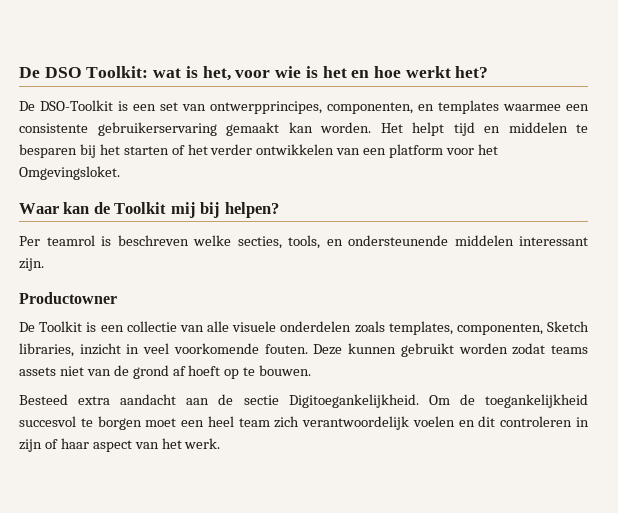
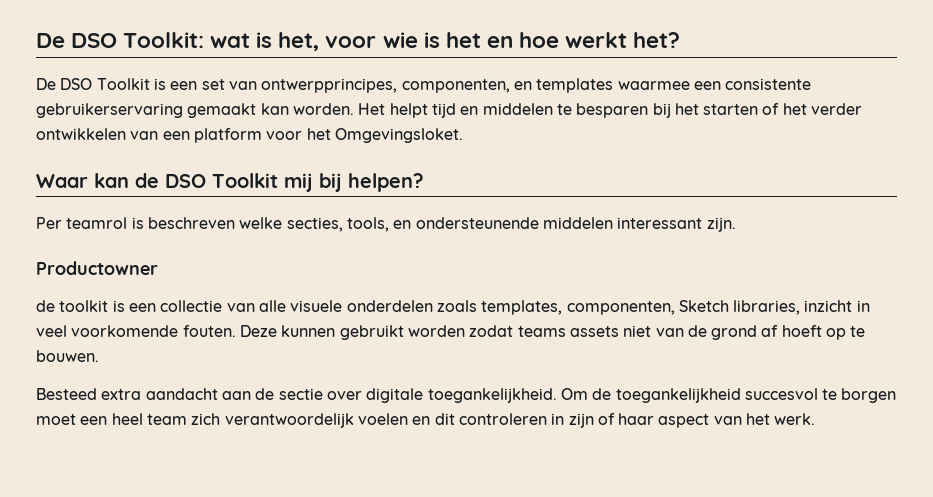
- De DSO-Toolkit is een set van ontwerpprincipes, componenten, en templates waarmee een consistente gebruikerservaring gemaakt kan worden.
+ De DSO Toolkit is een set van ontwerpprincipes, componenten, en templates waarmee een consistente gebruikerservaring gemaakt kan worden.
- Waar kan de Toolkit mij bij helpen?
+ Waar kan de DSO Toolkit mij bij helpen?
- De Toolkit is een collectie van alle visuele onderdelen zoals templates, componenten, Sketch libraries, inzicht in veel voorkomende fouten.
+ de toolkit is een collectie van alle visuele onderdelen zoals templates, componenten, Sketch libraries, inzicht in veel voorkomende fouten.
- Besteed extra aandacht aan de sectie Digitoegankelijkheid.
+ Besteed extra aandacht aan de sectie over digitale toegankelijkheid.

